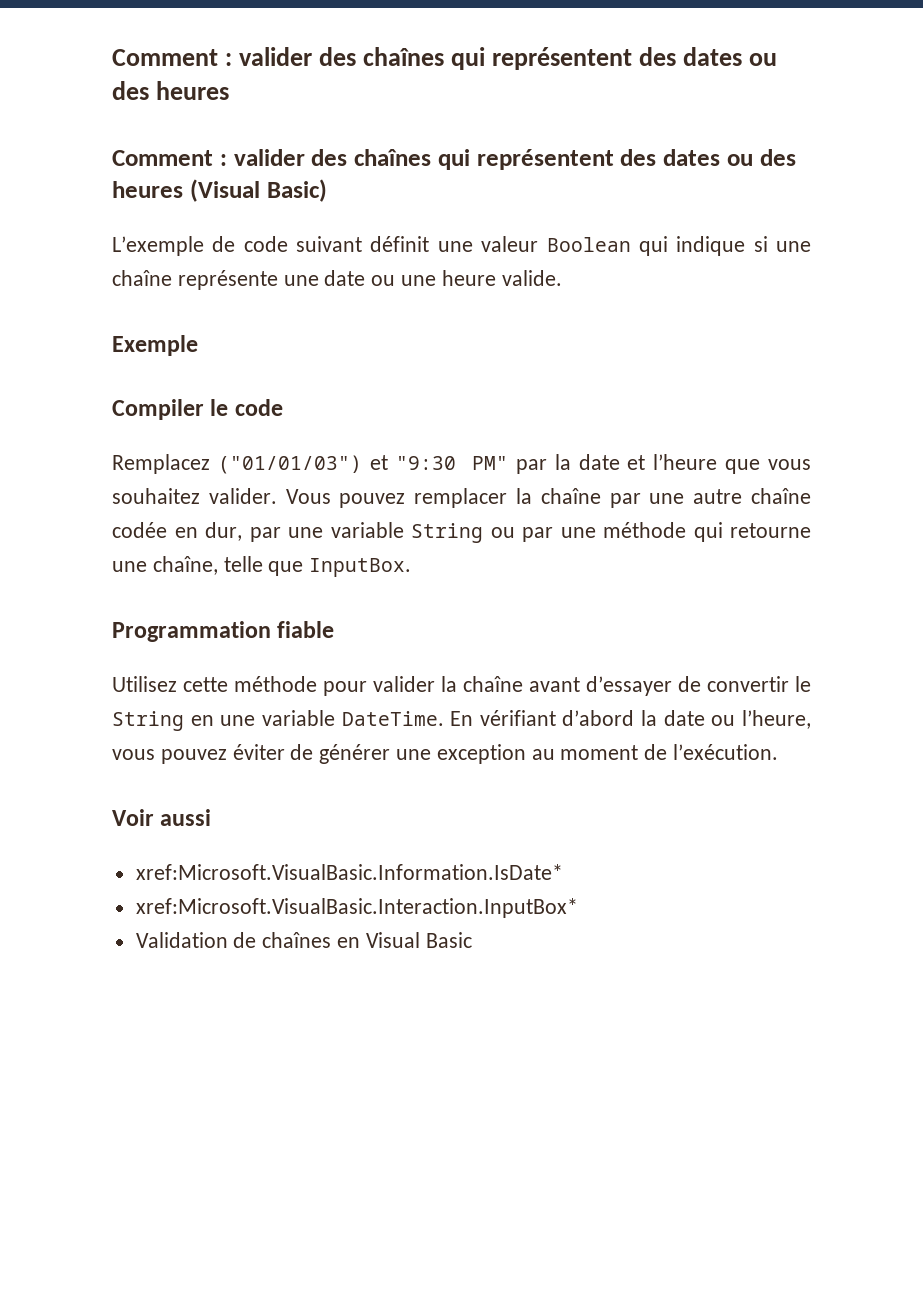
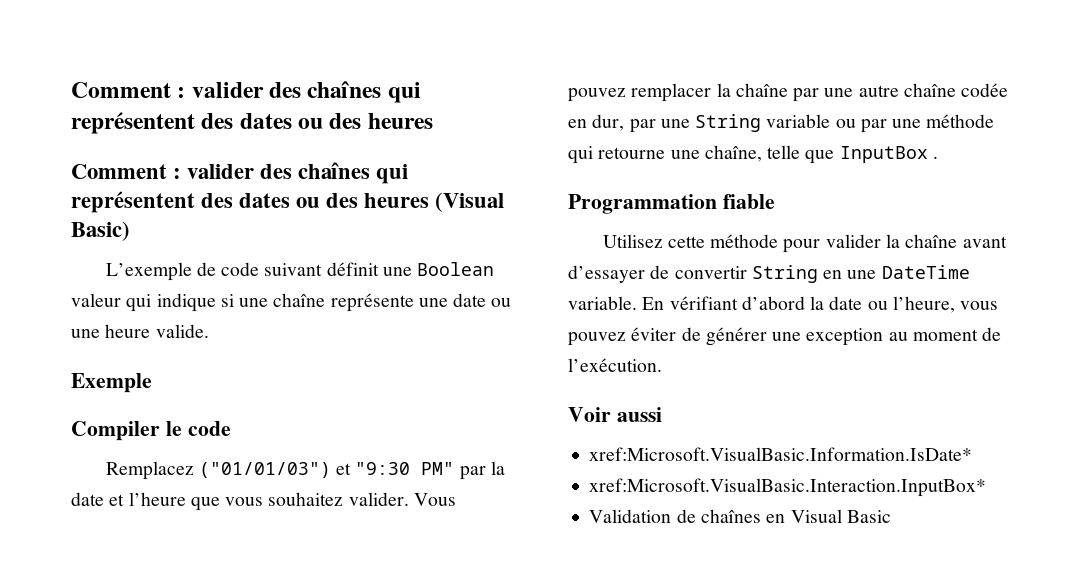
- L’exemple de code suivant définit une valeur Boolean qui indique si une chaîne représente une date ou une heure valide.
+ L’exemple de code suivant définit une Boolean valeur qui indique si une chaîne représente une date ou une heure valide.
- Vous pouvez remplacer la chaîne par une autre chaîne codée en dur, par une variable String ou par une méthode qui retourne une chaîne, telle que InputBox.
+ Vous pouvez remplacer la chaîne par une autre chaîne codée en dur, par une String variable ou par une méthode qui retourne une chaîne, telle que InputBox .
- Utilisez cette méthode pour valider la chaîne avant d’essayer de convertir le String en une variable DateTime.
+ Utilisez cette méthode pour valider la chaîne avant d’essayer de convertir String en une DateTime variable.

